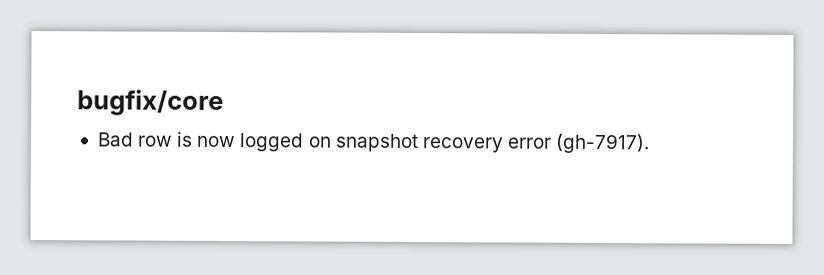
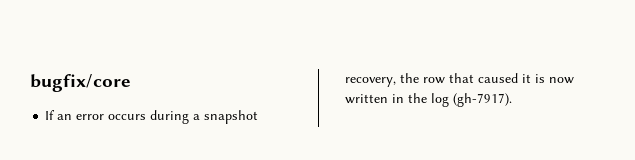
- Bad row is now logged on snapshot recovery error (gh-7917).
+ If an error occurs during a snapshot recovery, the row that caused it is now written in the log (gh-7917).

